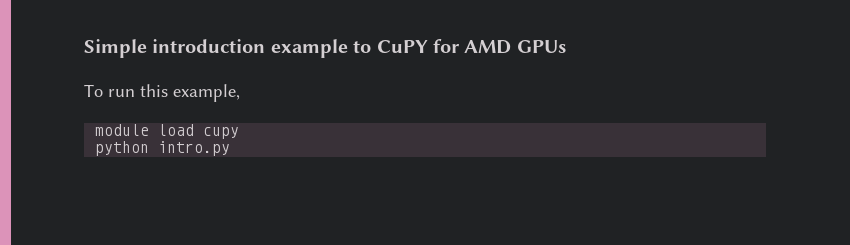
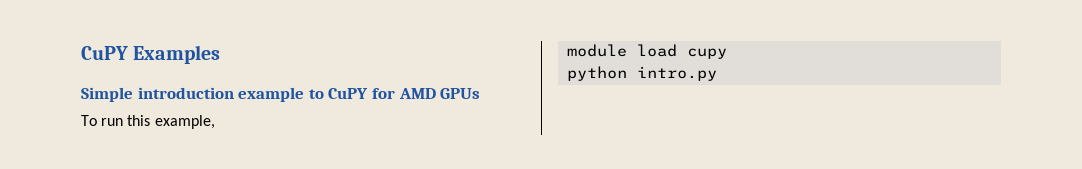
+ CuPY Examples

